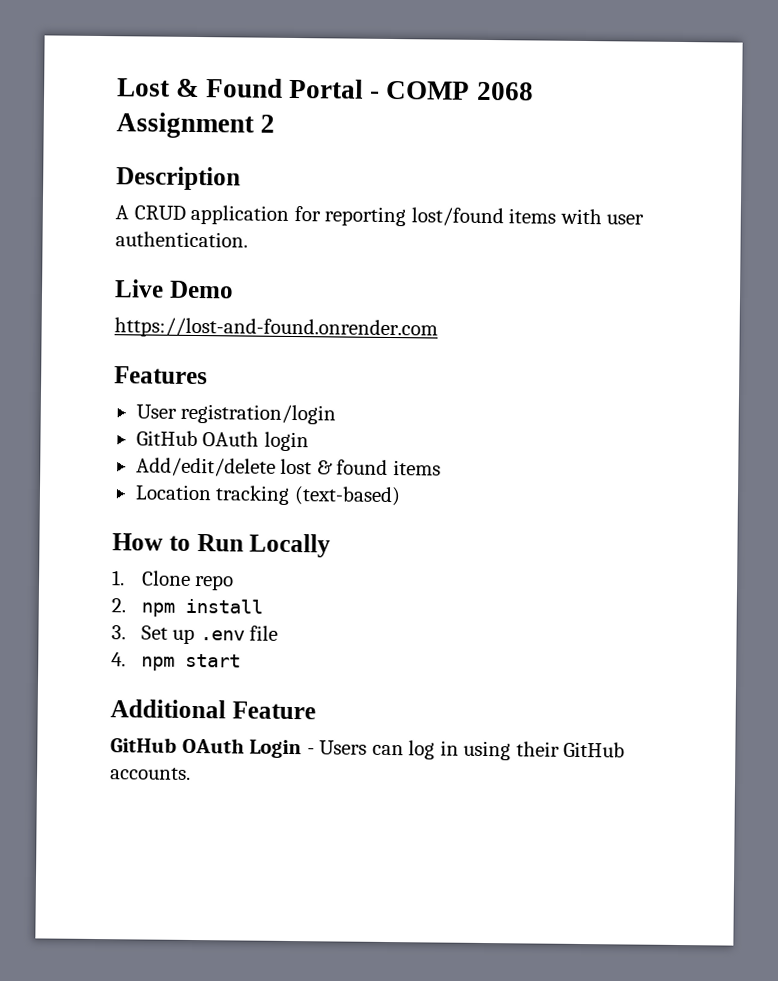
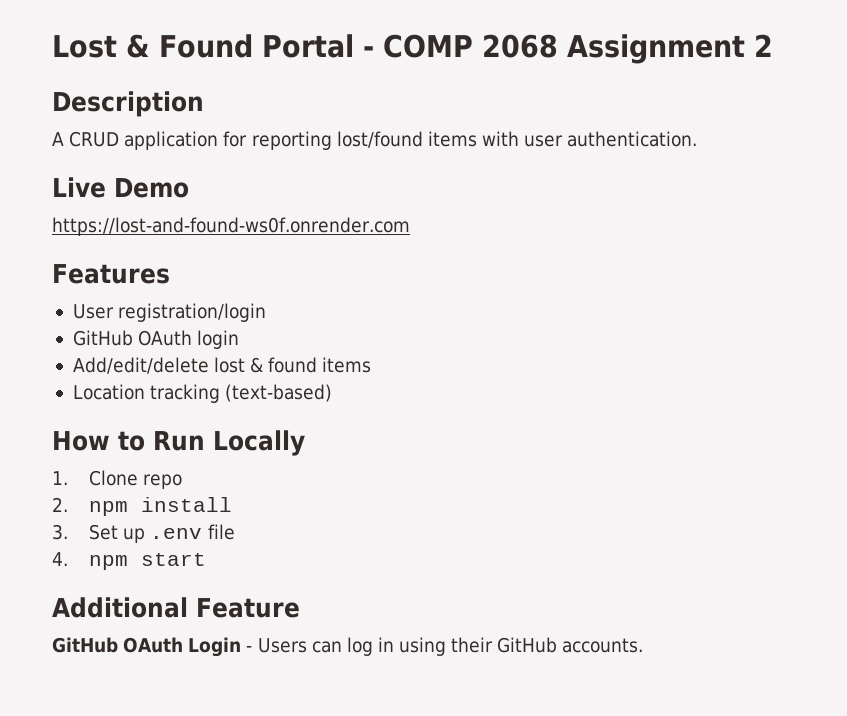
- https://lost-and-found.onrender.com
+ https://lost-and-found-ws0f.onrender.com

